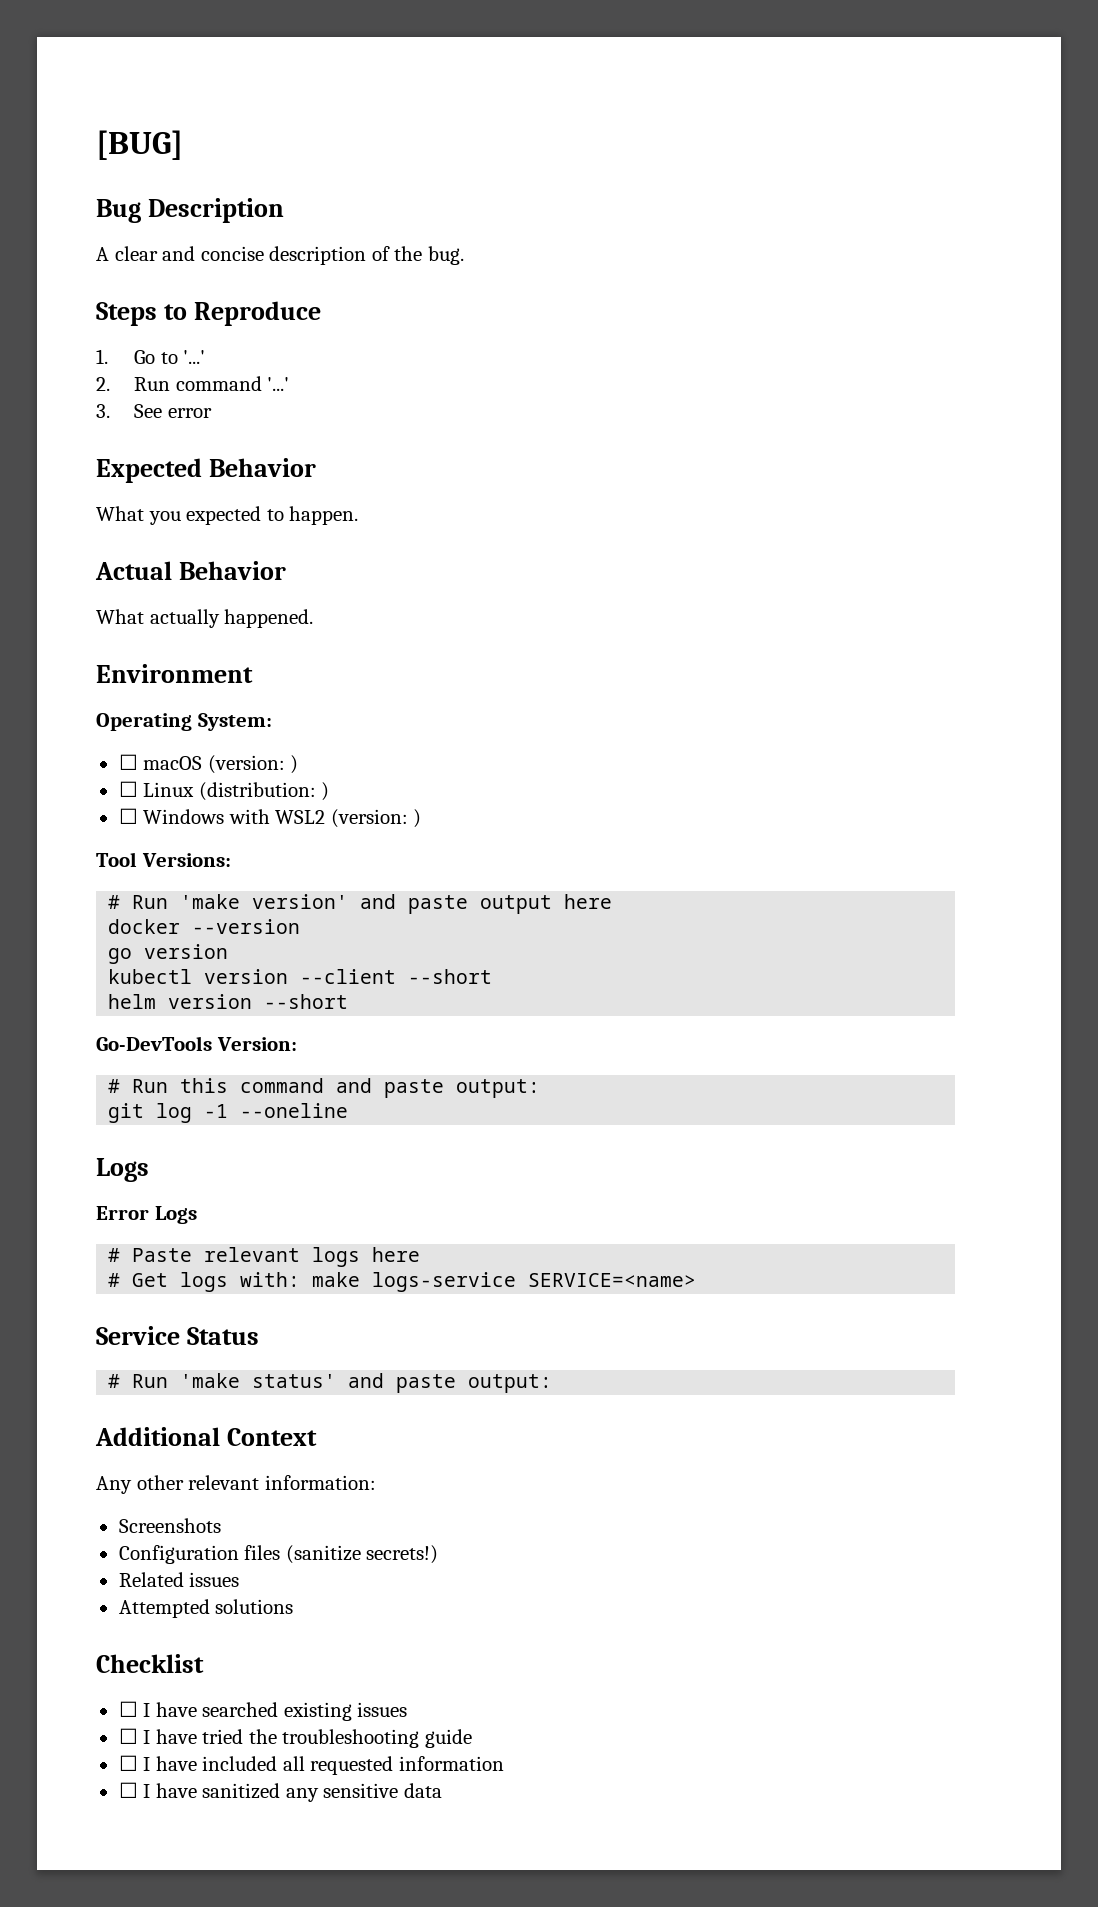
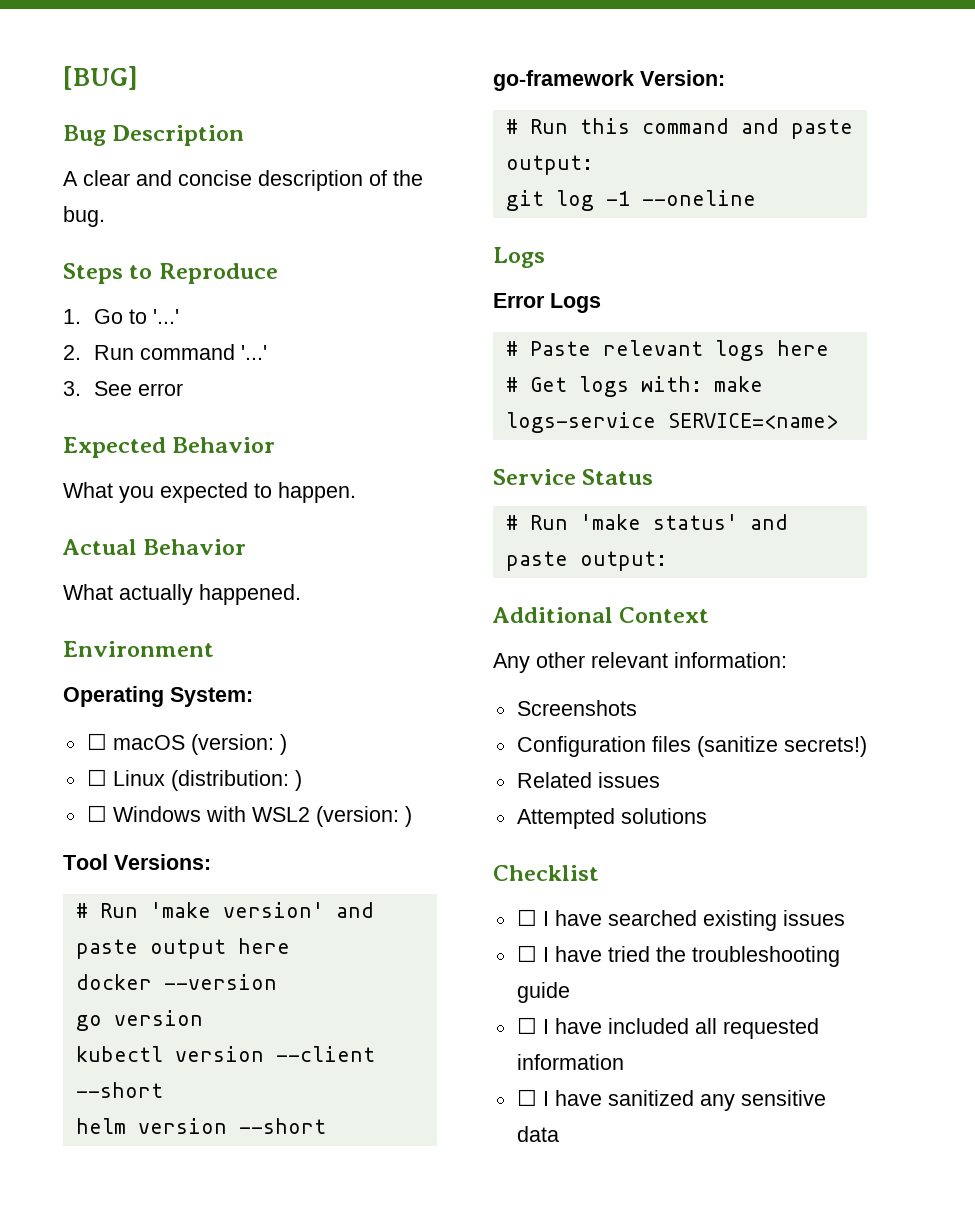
- Go-DevTools Version:
+ go-framework Version:

